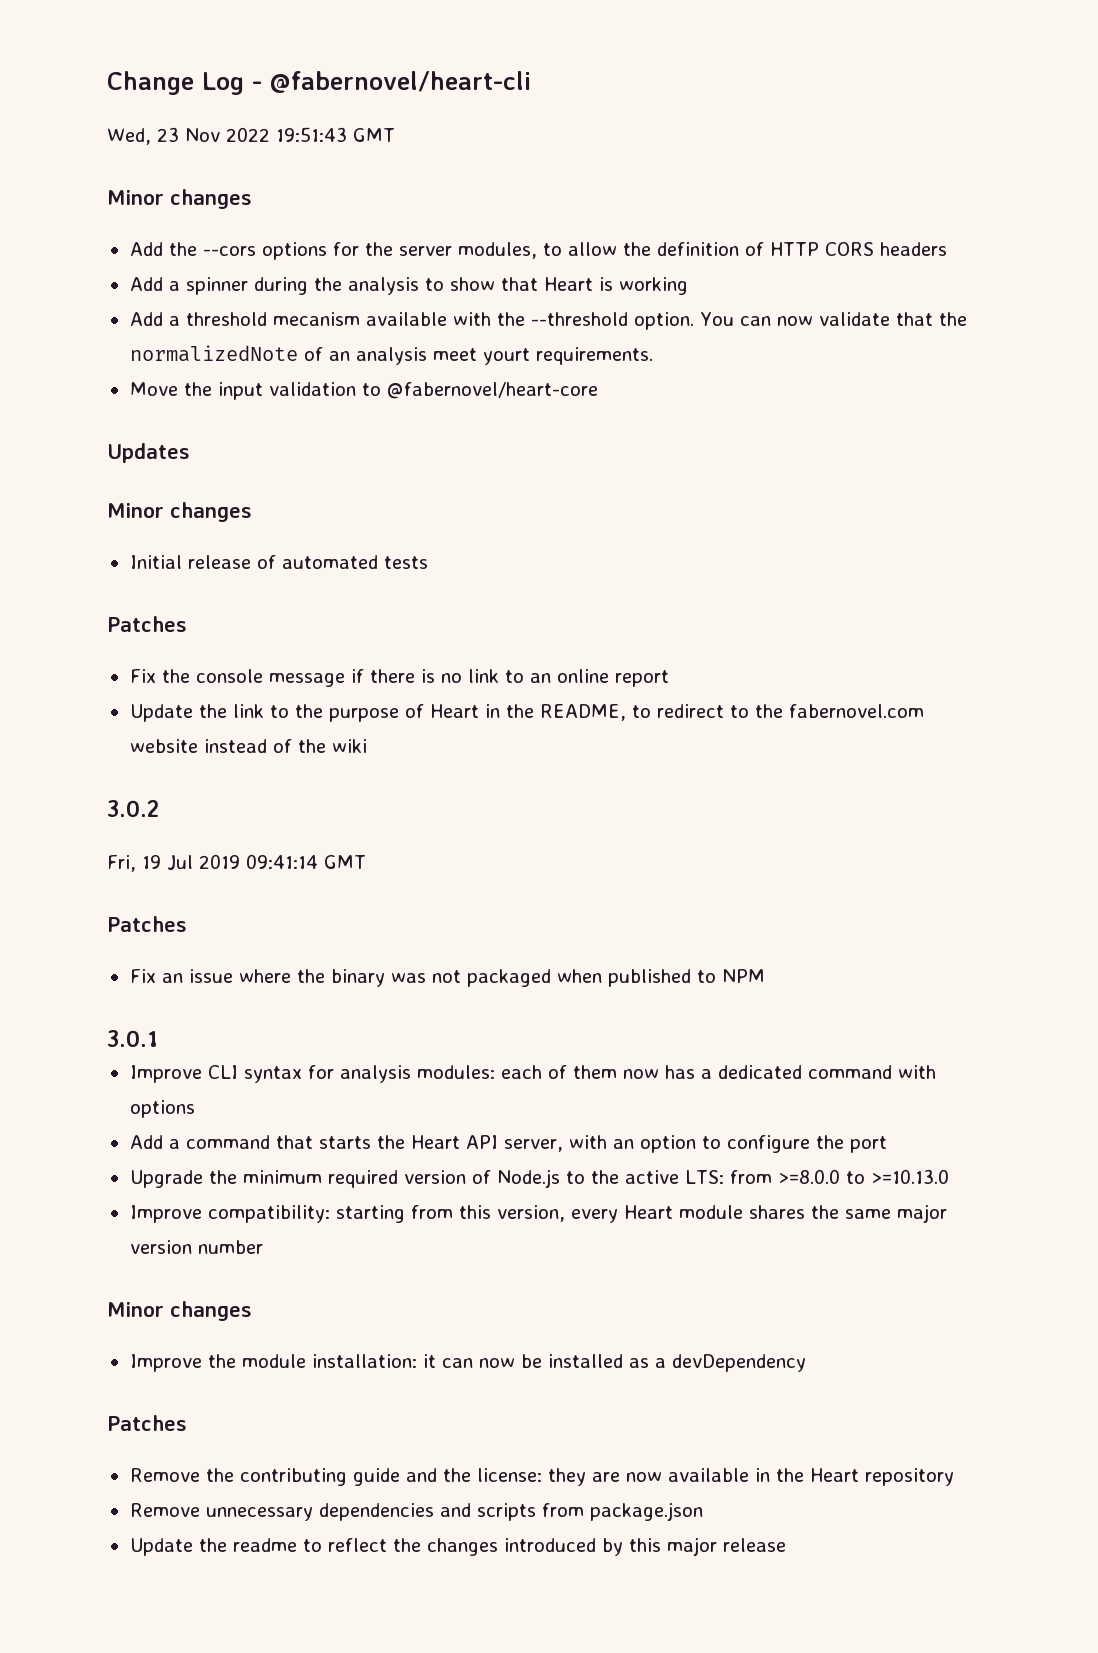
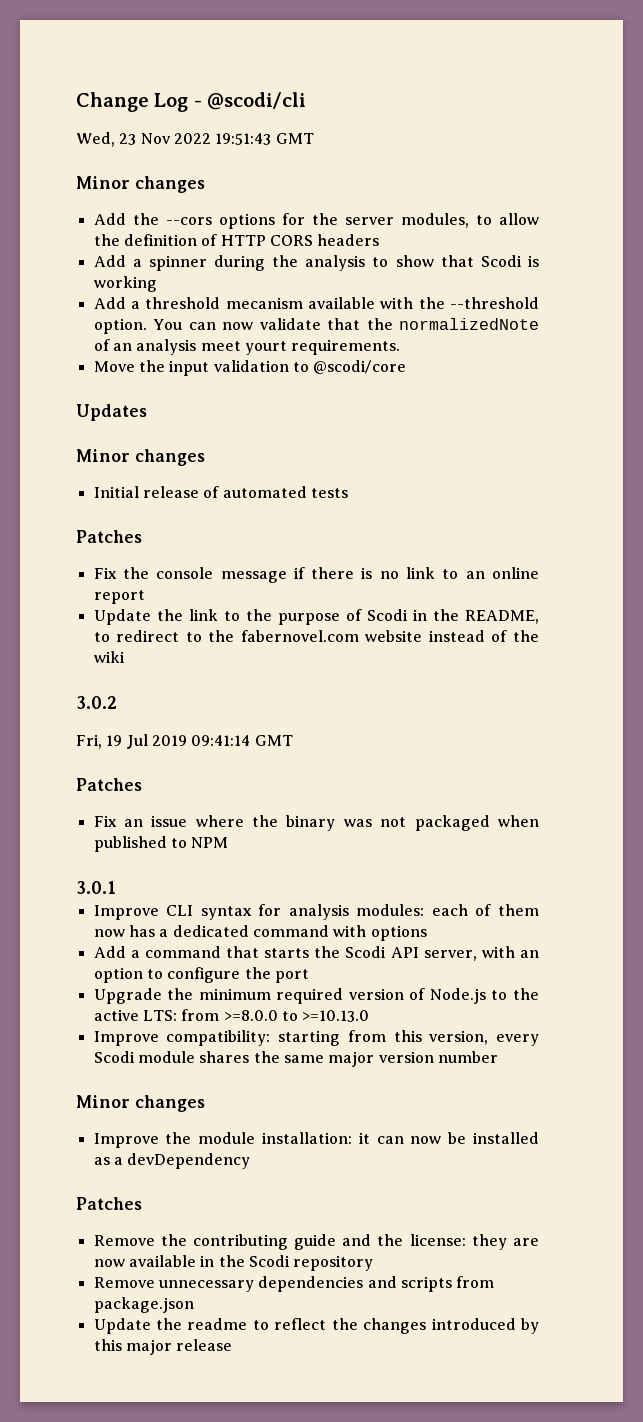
- Change Log - @fabernovel/heart-cli
+ Change Log - @scodi/cli
- Add a spinner during the analysis to show that Heart is working
+ Add a spinner during the analysis to show that Scodi is working
- Move the input validation to @fabernovel/heart-core
+ Move the input validation to @scodi/core
- Update the link to the purpose of Heart in the README, to redirect to the fabernovel.com website instead of the wiki
+ Update the link to the purpose of Scodi in the README, to redirect to the fabernovel.com website instead of the wiki
- Add a command that starts the Heart API server, with an option to configure the port
+ Add a command that starts the Scodi API server, with an option to configure the port
- Improve compatibility: starting from this version, every Heart module shares the same major version number
+ Improve compatibility: starting from this version, every Scodi module shares the same major version number
- Remove the contributing guide and the license: they are now available in the Heart repository
+ Remove the contributing guide and the license: they are now available in the Scodi repository

